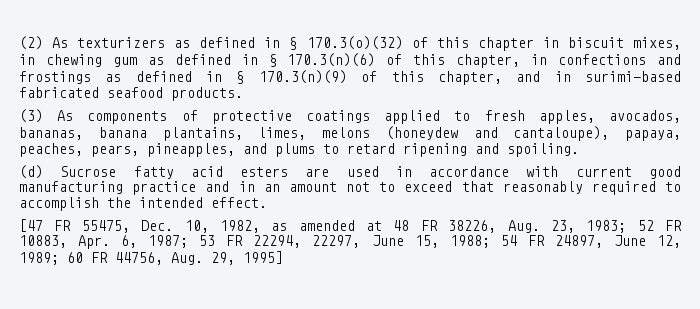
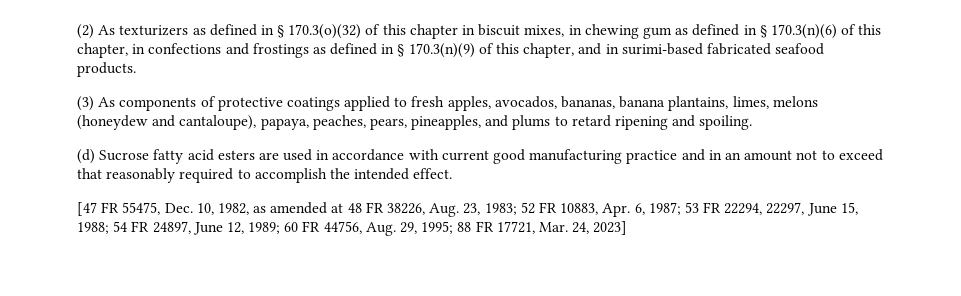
- [47 FR 55475, Dec. 10, 1982, as amended at 48 FR 38226, Aug. 23, 1983; 52 FR 10883, Apr. 6, 1987; 53 FR 22294, 22297, June 15, 1988; 54 FR 24897, June 12, 1989; 60 FR 44756, Aug. 29, 1995]
+ [47 FR 55475, Dec. 10, 1982, as amended at 48 FR 38226, Aug. 23, 1983; 52 FR 10883, Apr. 6, 1987; 53 FR 22294, 22297, June 15, 1988; 54 FR 24897, June 12, 1989; 60 FR 44756, Aug. 29, 1995; 88 FR 17721, Mar. 24, 2023]

